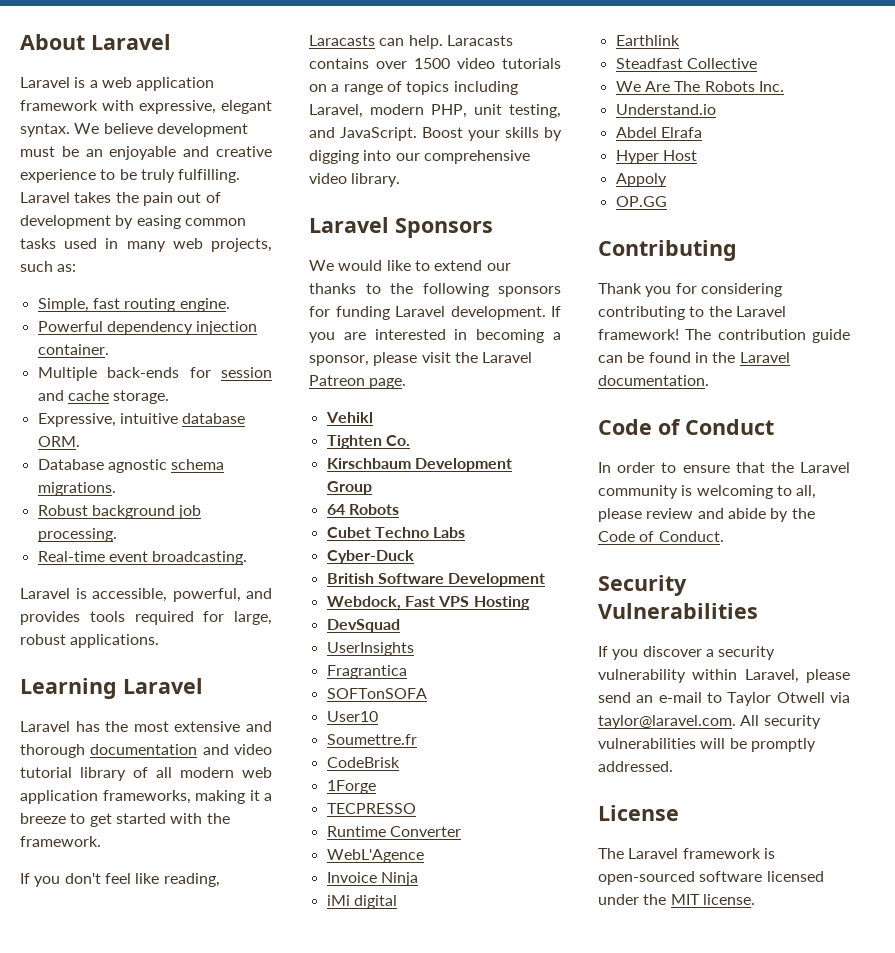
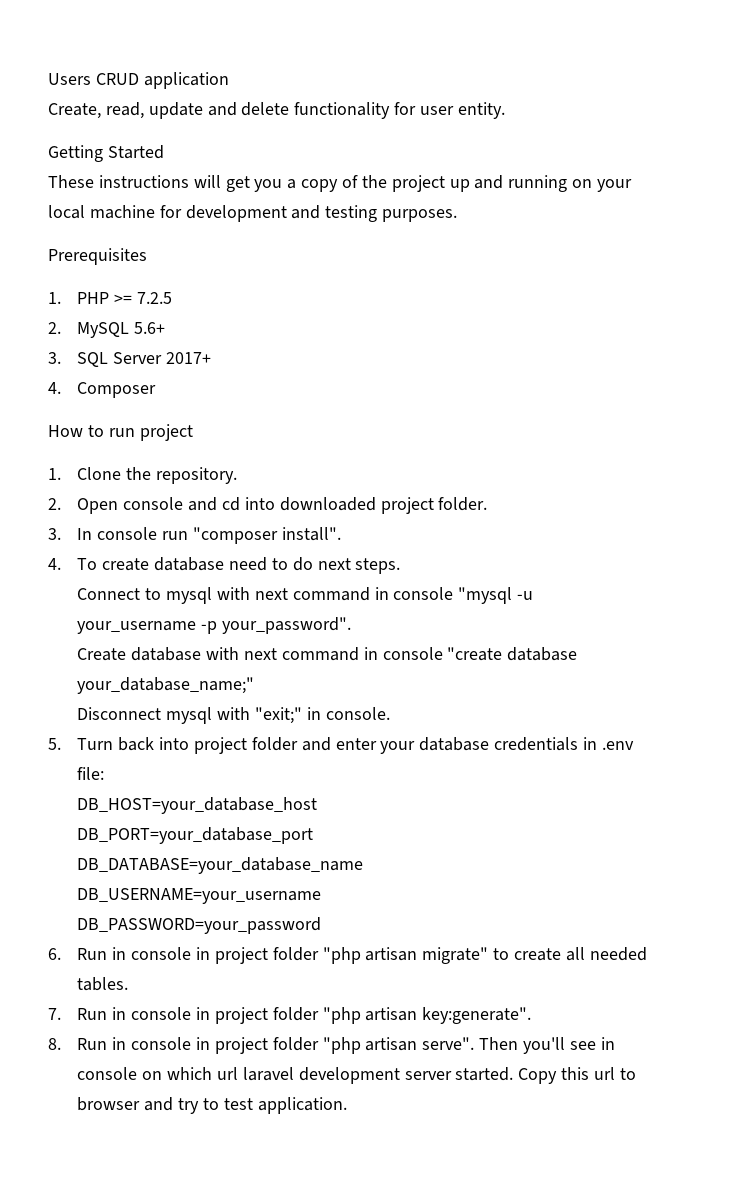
- About Laravel
- Laravel is a web application framework with expressive, elegant syntax. We believe development must be an enjoyable and creative experience to be truly fulfilling. Laravel takes the pain out of development by easing common tasks used in many web projects, such as:
- Simple, fast routing engine.
- Powerful dependency injection container.
- Multiple back-ends for session and cache storage.
- Expressive, intuitive database ORM.
- Database agnostic schema migrations.
- Robust background job processing.
- Real-time event broadcasting.
- Laravel is accessible, powerful, and provides tools required for large, robust applications.
- Learning Laravel
- Laravel has the most extensive and thorough documentation and video tutorial library of all modern web application frameworks, making it a breeze to get started with the framework.
- If you don't feel like reading, Laracasts can help. Laracasts contains over 1500 video tutorials on a range of topics including Laravel, modern PHP, unit testing, and JavaScript. Boost your skills by digging into our comprehensive video library.
- Laravel Sponsors
- We would like to extend our thanks to the following sponsors for funding Laravel development. If you are interested in becoming a sponsor, please visit the Laravel Patreon page.
- Vehikl
- Tighten Co.
- Kirschbaum Development Group
- 64 Robots
- Cubet Techno Labs
- Cyber-Duck
- British Software Development
- Webdock, Fast VPS Hosting
- DevSquad
- UserInsights
- Fragrantica
- SOFTonSOFA
- User10
- Soumettre.fr
- CodeBrisk
- 1Forge
- TECPRESSO
- Runtime Converter
- WebL'Agence
- Invoice Ninja
- iMi digital
- Earthlink
- Steadfast Collective
- We Are The Robots Inc.
- Understand.io
- Abdel Elrafa
- Hyper Host
- Appoly
- OP.GG
- Contributing
- Thank you for considering contributing to the Laravel framework! The contribution guide can be found in the Laravel documentation.
- Code of Conduct
- In order to ensure that the Laravel community is welcoming to all, please review and abide by the Code of Conduct.
- Security Vulnerabilities
- If you discover a security vulnerability within Laravel, please send an e-mail to Taylor Otwell via taylor@laravel.com. All security vulnerabilities will be promptly addressed.
- License
- The Laravel framework is open-sourced software licensed under the MIT license.
+ Users CRUD application
+ Create, read, update and delete functionality for user entity.
+ Getting Started
+ These instructions will get you a copy of the project up and running on your local machine for development and testing purposes.
+ Prerequisites
+ 1. PHP >= 7.2.5
+ 2. MySQL 5.6+
+ 3. SQL Server 2017+
+ 4. Composer
+ How to run project
+ 1. Clone the repository.
+ 2. Open console and cd into downloaded project folder.
+ 3. In console run "composer install".
+ 4. To create database need to do next steps.
+ Connect to mysql with next command in console "mysql -u your_username -p your_password".
+ Create database with next command in console "create database your_database_name;"
+ Disconnect mysql with "exit;" in console.
+ 5. Turn back into project folder and enter your database credentials in .env file:
+ DB_HOST=your_database_host
+ DB_PORT=your_database_port
+ DB_DATABASE=your_database_name
+ DB_USERNAME=your_username
+ DB_PASSWORD=your_password
+ 6. Run in console in project folder "php artisan migrate" to create all needed tables.
+ 7. Run in console in project folder "php artisan key:generate".
+ 8. Run in console in project folder "php artisan serve". Then you'll see in console on which url laravel development server started. Copy this url to browser and try to test application.

